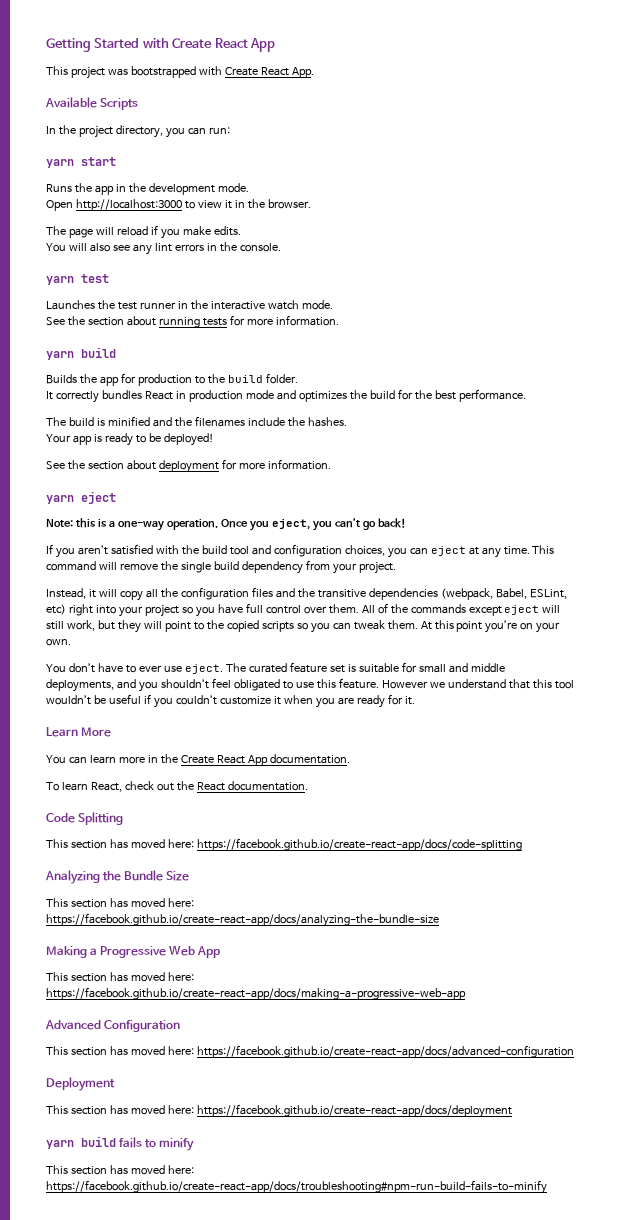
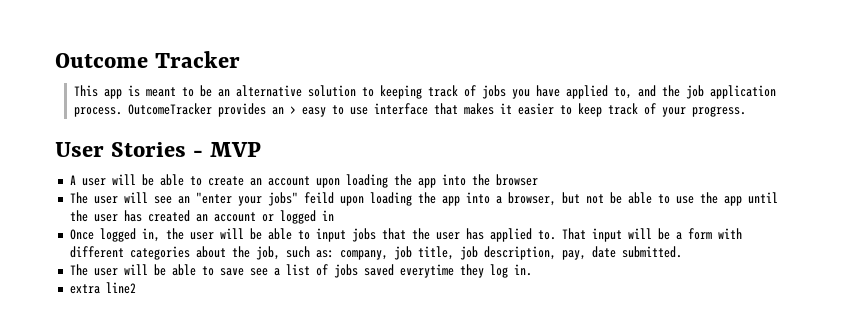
- Getting Started with Create React App
- This project was bootstrapped with Create React App.
- Available Scripts
- In the project directory, you can run:
- yarn start
- Runs the app in the development mode.
- Open http://localhost:3000 to view it in the browser.
- The page will reload if you make edits.
- You will also see any lint errors in the console.
- yarn test
- Launches the test runner in the interactive watch mode.
- See the section about running tests for more information.
- yarn build
- Builds the app for production to the build folder.
- It correctly bundles React in production mode and optimizes the build for the best performance.
- The build is minified and the filenames include the hashes.
- Your app is ready to be deployed!
- See the section about deployment for more information.
- yarn eject
- Note: this is a one-way operation. Once you eject, you can’t go back!
- If you aren’t satisfied with the build tool and configuration choices, you can eject at any time. This command will remove the single build dependency from your project.
- Instead, it will copy all the configuration files and the transitive dependencies (webpack, Babel, ESLint, etc) right into your project so you have full control over them. All of the commands except eject will still work, but they will point to the copied scripts so you can tweak them. At this point you’re on your own.
- You don’t have to ever use eject. The curated feature set is suitable for small and middle deployments, and you shouldn’t feel obligated to use this feature. However we understand that this tool wouldn’t be useful if you couldn’t customize it when you are ready for it.
- Learn More
- You can learn more in the Create React App documentation.
- To learn React, check out the React documentation.
- Code Splitting
- This section has moved here: https://facebook.github.io/create-react-app/docs/code-splitting
- Analyzing the Bundle Size
- This section has moved here: https://facebook.github.io/create-react-app/docs/analyzing-the-bundle-size
- Making a Progressive Web App
- This section has moved here: https://facebook.github.io/create-react-app/docs/making-a-progressive-web-app
- Advanced Configuration
- This section has moved here: https://facebook.github.io/create-react-app/docs/advanced-configuration
- Deployment
- This section has moved here: https://facebook.github.io/create-react-app/docs/deployment
- yarn build fails to minify
- This section has moved here: https://facebook.github.io/create-react-app/docs/troubleshooting#npm-run-build-fails-to-minify
+ Outcome Tracker
+ This app is meant to be an alternative solution to keeping track of jobs you have applied to, and the job application process. OutcomeTracker provides an > easy to use interface that makes it easier to keep track of your progress.
+ User Stories - MVP
+ A user will be able to create an account upon loading the app into the browser
+ The user will see an "enter your jobs" feild upon loading the app into a browser, but not be able to use the app until the user has created an account or logged in
+ Once logged in, the user will be able to input jobs that the user has applied to. That input will be a form with different categories about the job, such as: company, job title, job description, pay, date submitted.
+ The user will be able to save see a list of jobs saved everytime they log in.
+ extra line2

